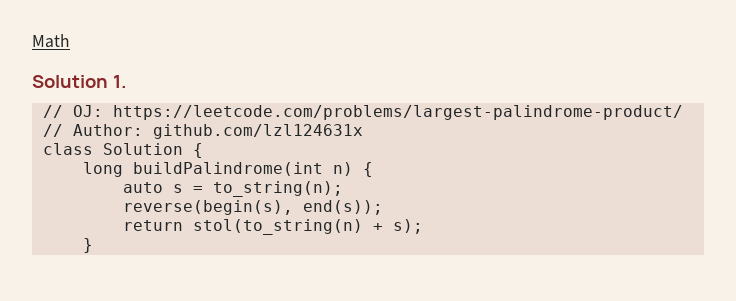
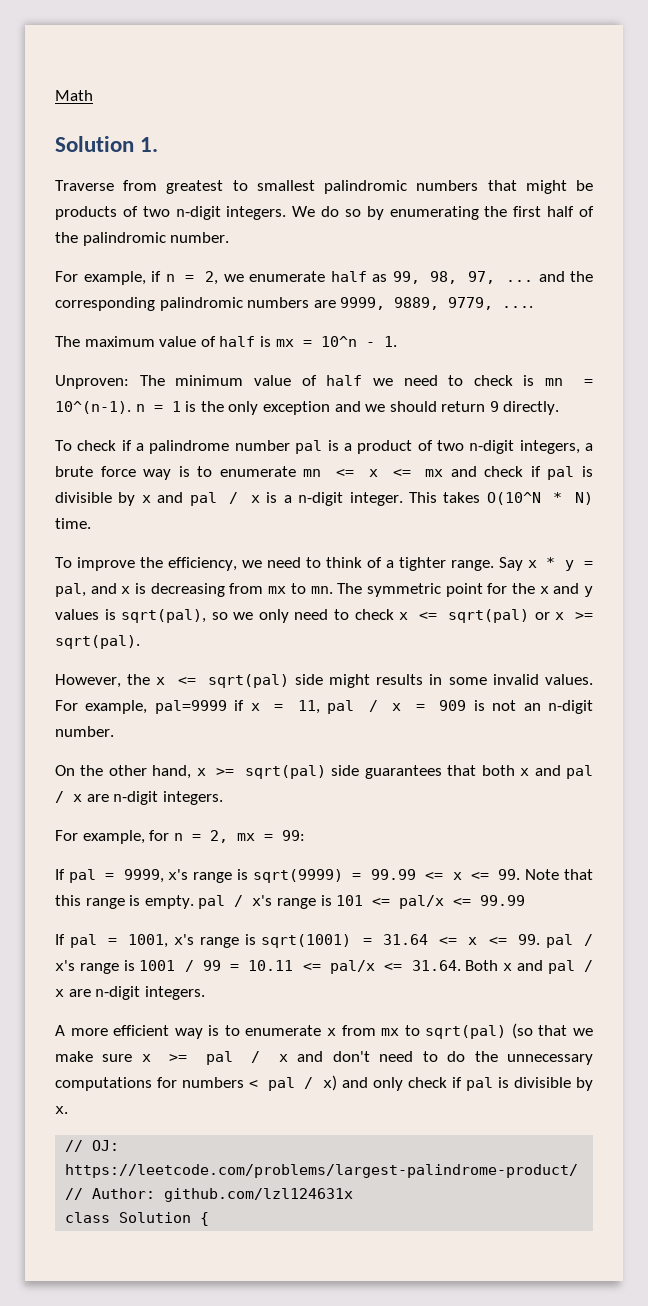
+ Traverse from greatest to smallest palindromic numbers that might be products of two n-digit integers. We do so by enumerating the first half of the palindromic number.
+ For example, if n = 2, we enumerate half as 99, 98, 97, ... and the corresponding palindromic numbers are 9999, 9889, 9779, ....
+ The maximum value of half is mx = 10^n - 1.
+ Unproven: The minimum value of half we need to check is mn = 10^(n-1). n = 1 is the only exception and we should return 9 directly.
+ To check if a palindrome number pal is a product of two n-digit integers, a brute force way is to enumerate mn <= x <= mx and check if pal is divisible by x and pal / x is a n-digit integer. This takes O(10^N * N) time.
+ To improve the efficiency, we need to think of a tighter range. Say x * y = pal, and x is decreasing from mx to mn. The symmetric point for the x and y values is sqrt(pal), so we only need to check x <= sqrt(pal) or x >= sqrt(pal).
+ However, the x <= sqrt(pal) side might results in some invalid values. For example, pal=9999 if x = 11, pal / x = 909 is not an n-digit number.
+ On the other hand, x >= sqrt(pal) side guarantees that both x and pal / x are n-digit integers.
+ For example, for n = 2, mx = 99:
+ If pal = 9999, x's range is sqrt(9999) = 99.99 <= x <= 99. Note that this range is empty. pal / x's range is 101 <= pal/x <= 99.99
+ If pal = 1001, x's range is sqrt(1001) = 31.64 <= x <= 99. pal / x's range is 1001 / 99 = 10.11 <= pal/x <= 31.64. Both x and pal / x are n-digit integers.
+ A more efficient way is to enumerate x from mx to sqrt(pal) (so that we make sure x >= pal / x and don't need to do the unnecessary computations for numbers < pal / x) and only check if pal is divisible by x.
- long buildPalindrome(int n) {
- auto s = to_string(n);
- reverse(begin(s), end(s));
- return stol(to_string(n) + s);
- }

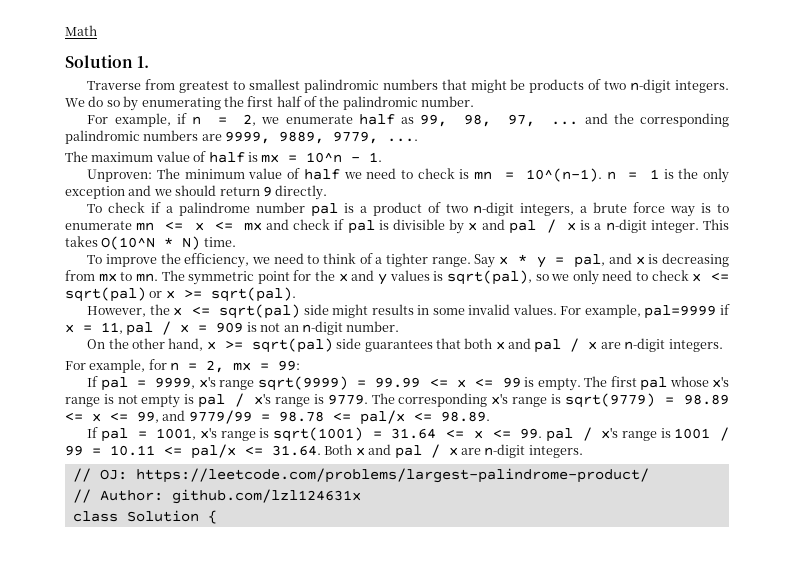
- If pal = 9999, x's range is sqrt(9999) = 99.99 <= x <= 99. Note that this range is empty. pal / x's range is 101 <= pal/x <= 99.99
+ If pal = 9999, x's range sqrt(9999) = 99.99 <= x <= 99 is empty. The first pal whose x's range is not empty is pal / x's range is 9779. The corresponding x's range is sqrt(9779) = 98.89 <= x <= 99, and 9779/99 = 98.78 <= pal/x <= 98.89.
- A more efficient way is to enumerate x from mx to sqrt(pal) (so that we make sure x >= pal / x and don't need to do the unnecessary computations for numbers < pal / x) and only check if pal is divisible by x.

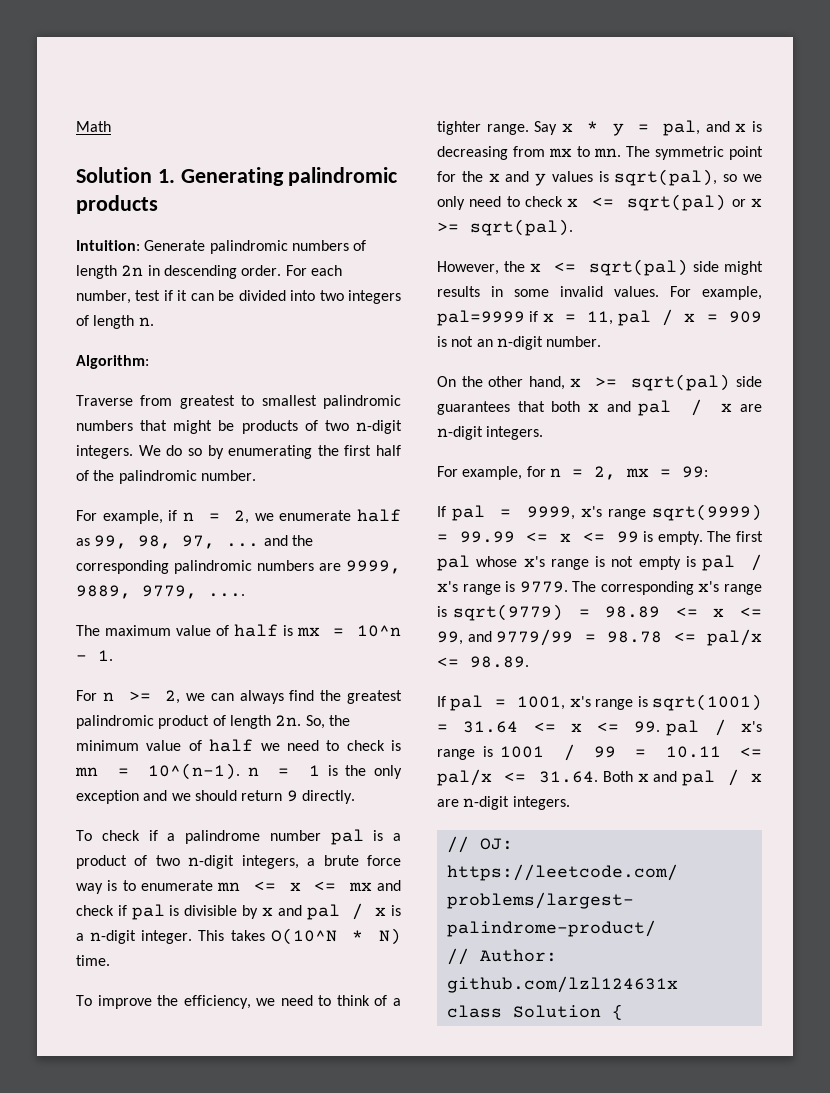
- Solution 1.
+ Solution 1. Generating palindromic products
+ Intuition: Generate palindromic numbers of length 2n in descending order. For each number, test if it can be divided into two integers of length n.
+ Algorithm:
- Unproven: The minimum value of half we need to check is mn = 10^(n-1). n = 1 is the only exception and we should return 9 directly.
+ For n >= 2, we can always find the greatest palindromic product of length 2n. So, the minimum value of half we need to check is mn = 10^(n-1). n = 1 is the only exception and we should return 9 directly.

